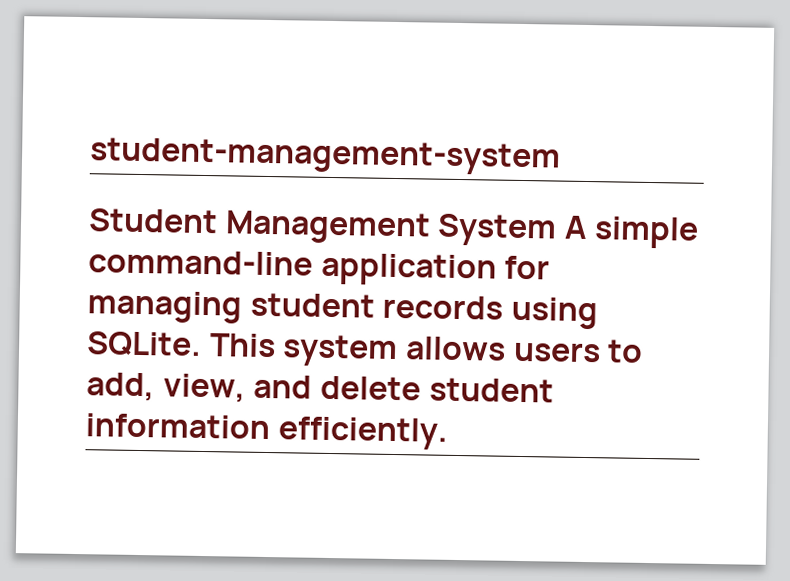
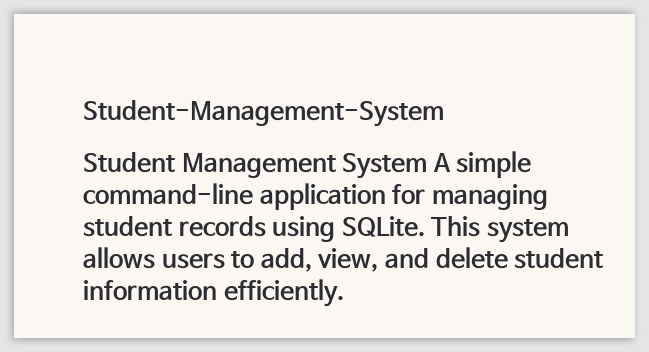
- student-management-system
+ Student-Management-System

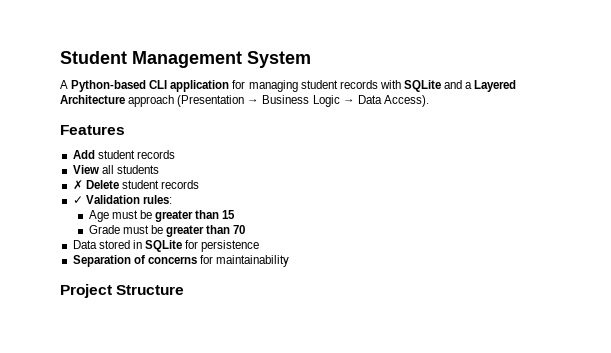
- Student-Management-System
- Student Management System A simple command-line application for managing student records using SQLite. This system allows users to add, view, and delete student information efficiently.
+ Student Management System
+ A Python-based CLI application for managing student records with SQLite and a Layered Architecture approach (Presentation → Business Logic → Data Access).
+ Features
+ Add student records
+ View all students
+ ✗ Delete student records
+ ✓ Validation rules:
+ Age must be greater than 15
+ Grade must be greater than 70
+ Data stored in SQLite for persistence
+ Separation of concerns for maintainability
+ Project Structure

